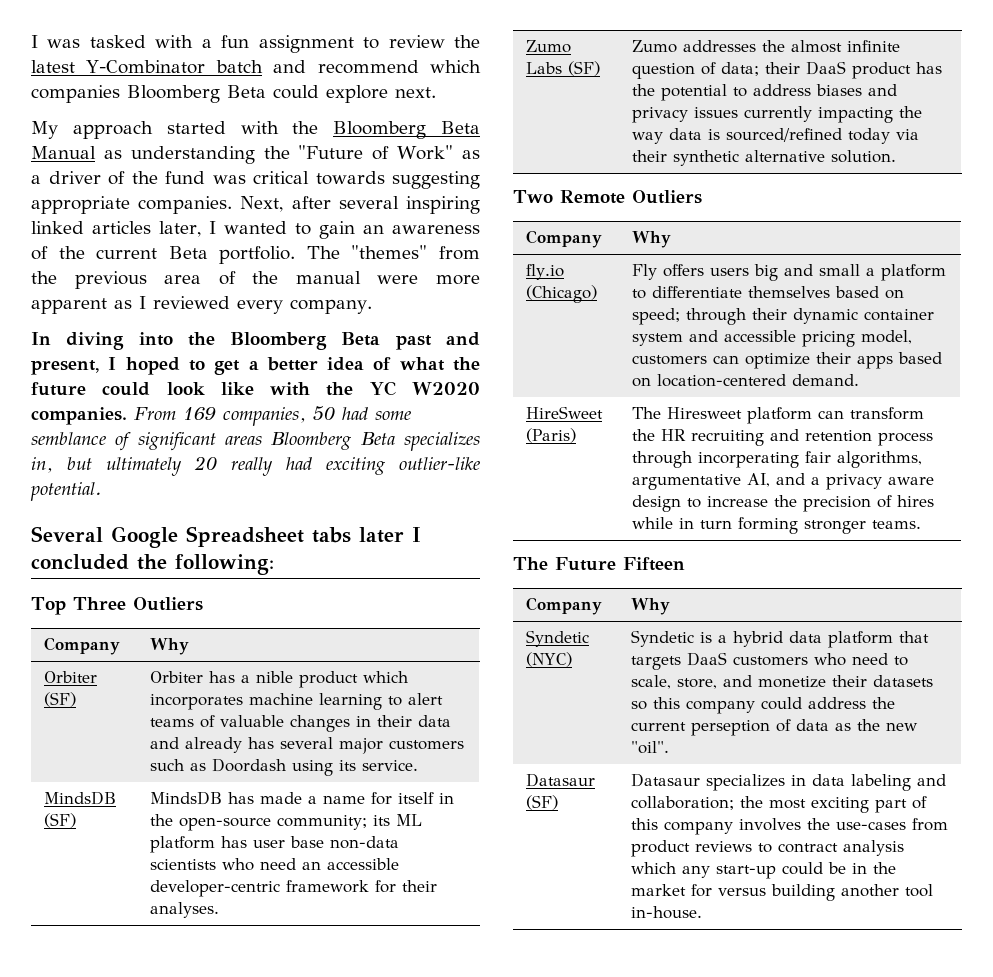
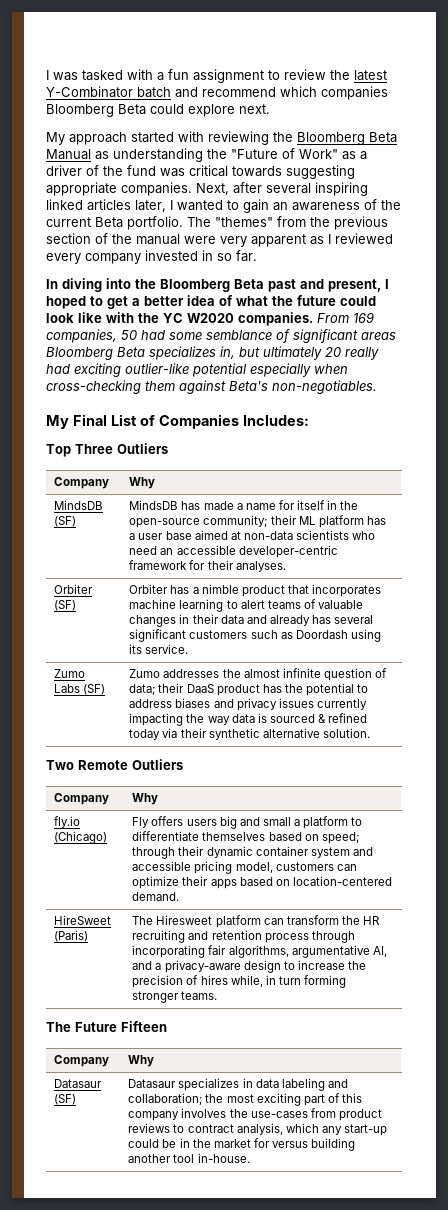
- My approach started with the Bloomberg Beta Manual as understanding the "Future of Work" as a driver of the fund was critical towards suggesting appropriate companies.
+ My approach started with reviewing the Bloomberg Beta Manual as understanding the "Future of Work" as a driver of the fund was critical towards suggesting appropriate companies.
- The "themes" from the previous area of the manual were more apparent as I reviewed every company.
+ The "themes" from the previous section of the manual were very apparent as I reviewed every company invested in so far.
- From 169 companies, 50 had some semblance of significant areas Bloomberg Beta specializes in, but ultimately 20 really had exciting outlier-like potential.
- Several Google Spreadsheet tabs later I concluded the following:
+ From 169 companies, 50 had some semblance of significant areas Bloomberg Beta specializes in, but ultimately 20 really had exciting outlier-like potential especially when cross-checking them against Beta's non-negotiables.
+ My Final List of Companies Includes:
+ MindsDB (SF) | MindsDB has made a name for itself in the open-source community; their ML platform has a user base aimed at non-data scientists who need an accessible developer-centric framework for their analyses.
- Orbiter (SF) | Orbiter has a nible product which incorporates machine learning to alert teams of valuable changes in their data and already has several major customers such as Doordash using its service.
+ Orbiter (SF) | Orbiter has a nimble product that incorporates machine learning to alert teams of valuable changes in their data and already has several significant customers such as Doordash using its service.
- MindsDB (SF) | MindsDB has made a name for itself in the open-source community; its ML platform has user base non-data scientists who need an accessible developer-centric framework for their analyses.
- Zumo Labs (SF) | Zumo addresses the almost infinite question of data; their DaaS product has the potential to address biases and privacy issues currently impacting the way data is sourced/refined today via their synthetic alternative solution.
+ Zumo Labs (SF) | Zumo addresses the almost infinite question of data; their DaaS product has the potential to address biases and privacy issues currently impacting the way data is sourced & refined today via their synthetic alternative solution.
- HireSweet (Paris) | The Hiresweet platform can transform the HR recruiting and retention process through incorperating fair algorithms, argumentative AI, and a privacy aware design to increase the precision of hires while in turn forming stronger teams.
+ HireSweet (Paris) | The Hiresweet platform can transform the HR recruiting and retention process through incorporating fair algorithms, argumentative AI, and a privacy-aware design to increase the precision of hires while, in turn forming stronger teams.
- Syndetic (NYC) | Syndetic is a hybrid data platform that targets DaaS customers who need to scale, store, and monetize their datasets so this company could address the current perseption of data as the new "oil".
- Datasaur (SF) | Datasaur specializes in data labeling and collaboration; the most exciting part of this company involves the use-cases from product reviews to contract analysis which any start-up could be in the market for versus building another tool in-house.
+ Datasaur (SF) | Datasaur specializes in data labeling and collaboration; the most exciting part of this company involves the use-cases from product reviews to contract analysis, which any start-up could be in the market for versus building another tool in-house.

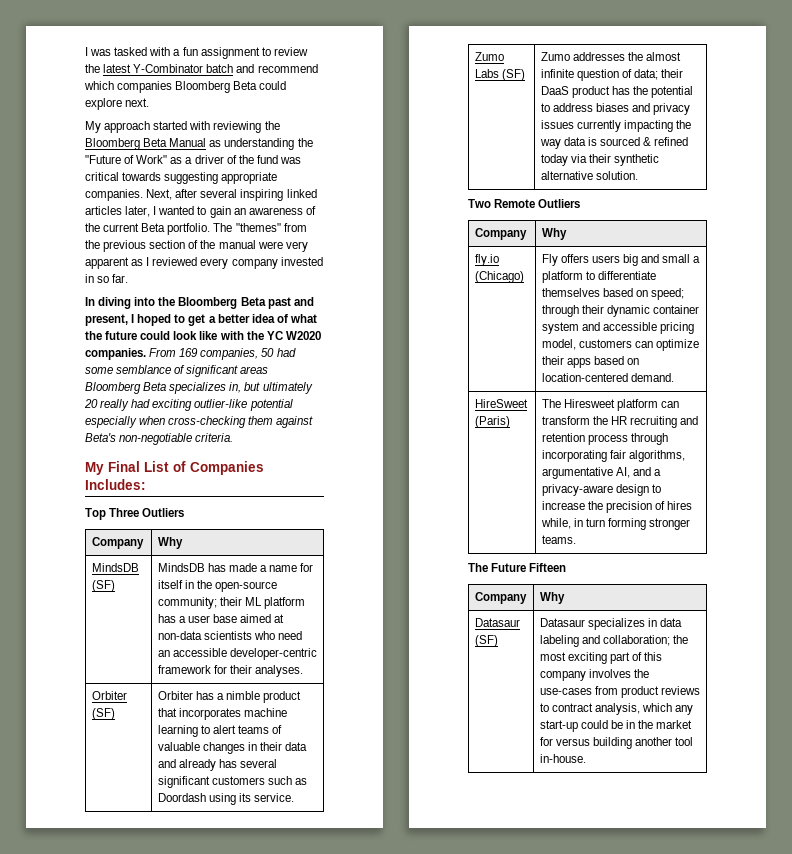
- From 169 companies, 50 had some semblance of significant areas Bloomberg Beta specializes in, but ultimately 20 really had exciting outlier-like potential especially when cross-checking them against Beta's non-negotiables.
+ From 169 companies, 50 had some semblance of significant areas Bloomberg Beta specializes in, but ultimately 20 really had exciting outlier-like potential especially when cross-checking them against Beta's non-negotiable criteria.

